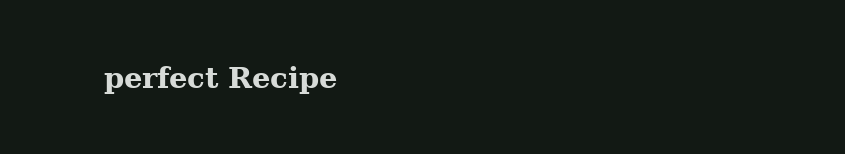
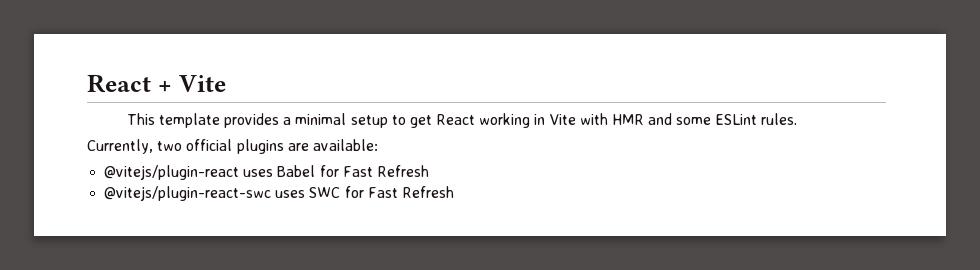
- perfect Recipe
+ React + Vite
+ This template provides a minimal setup to get React working in Vite with HMR and some ESLint rules.
+ Currently, two official plugins are available:
+ @vitejs/plugin-react uses Babel for Fast Refresh
+ @vitejs/plugin-react-swc uses SWC for Fast Refresh

